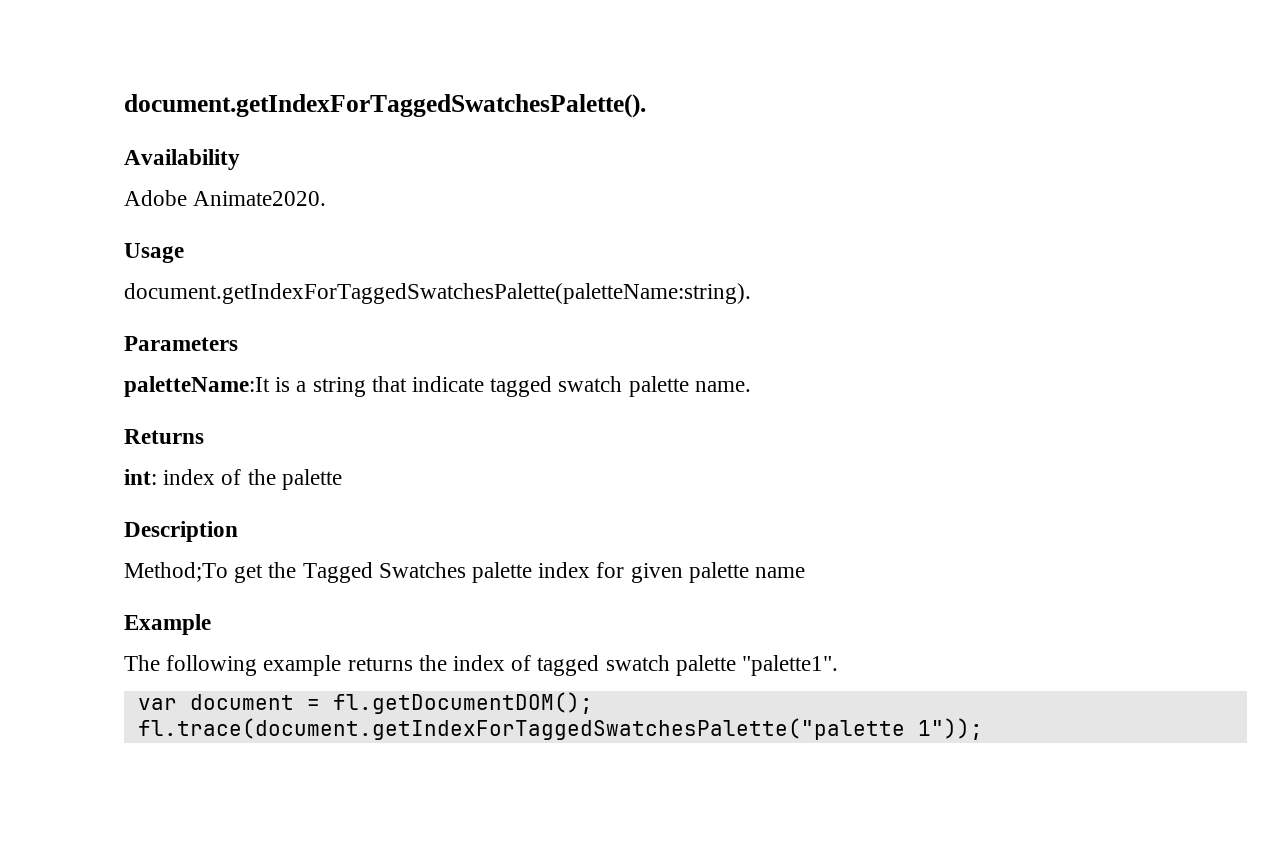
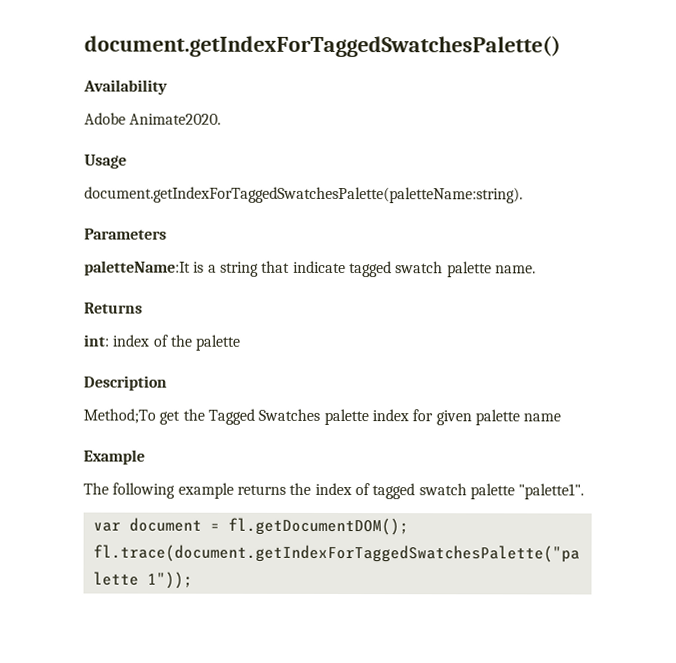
- document.getIndexForTaggedSwatchesPalette().
+ document.getIndexForTaggedSwatchesPalette()

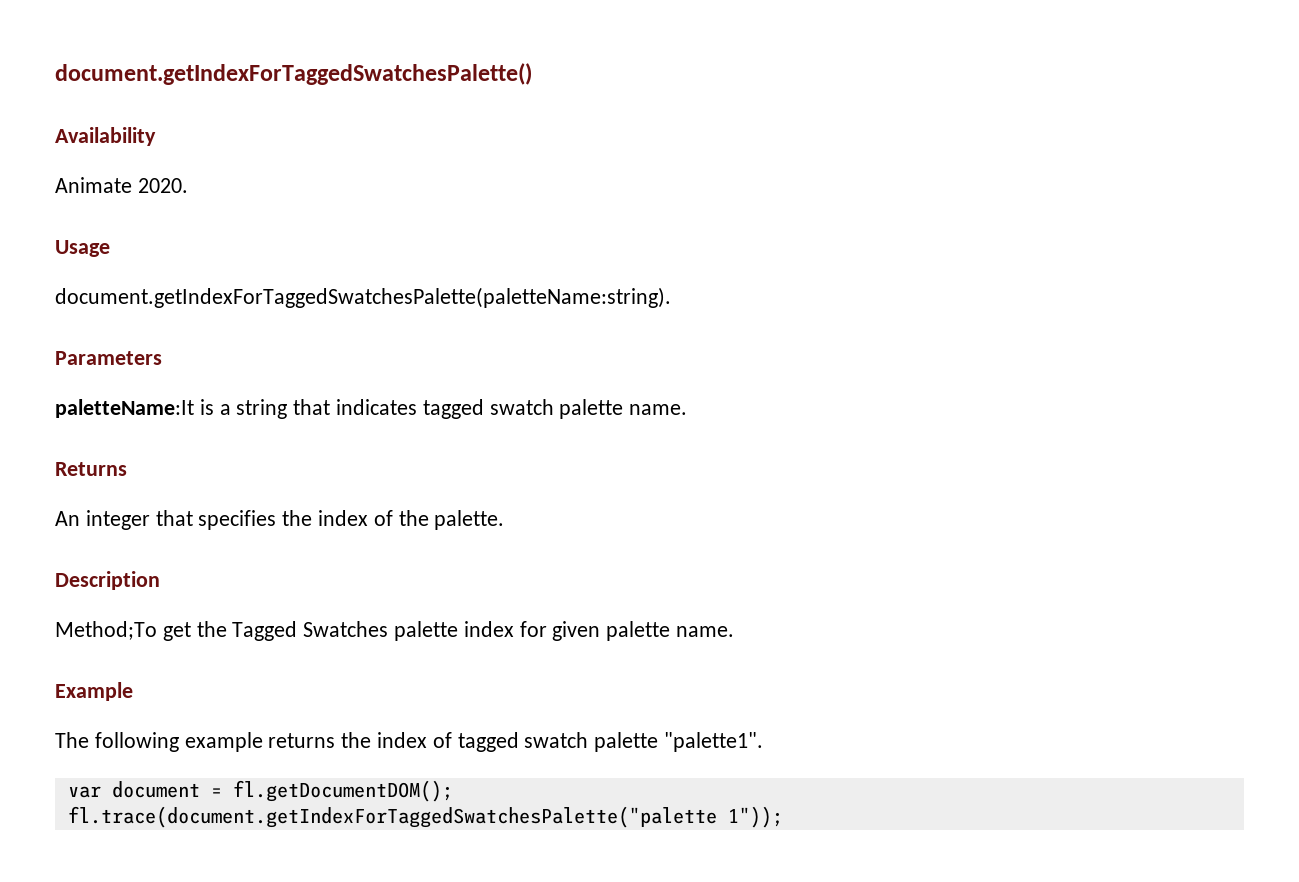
- Adobe Animate2020.
+ Animate 2020.
- paletteName:It is a string that indicate tagged swatch palette name.
+ paletteName:It is a string that indicates tagged swatch palette name.
- int: index of the palette
+ An integer that specifies the index of the palette.
- Method;To get the Tagged Swatches palette index for given palette name
+ Method;To get the Tagged Swatches palette index for given palette name.

